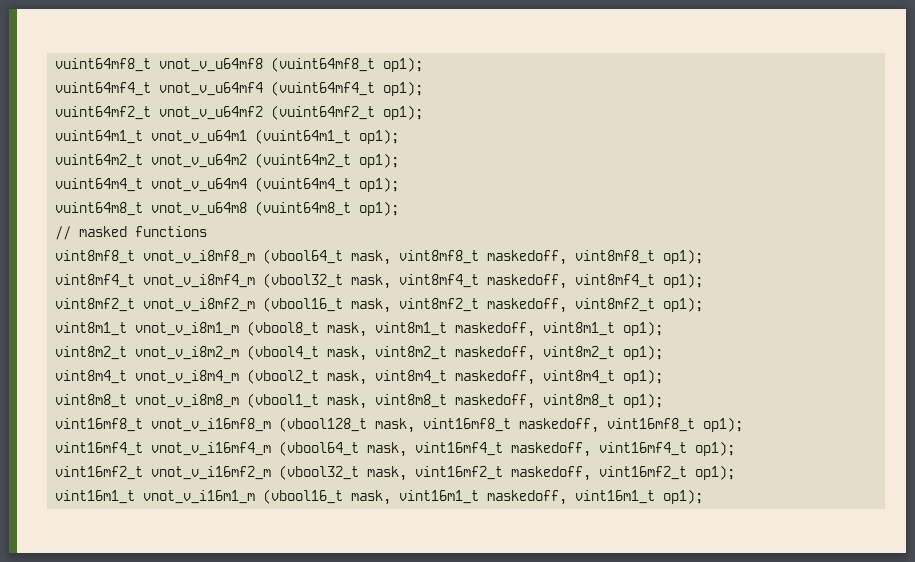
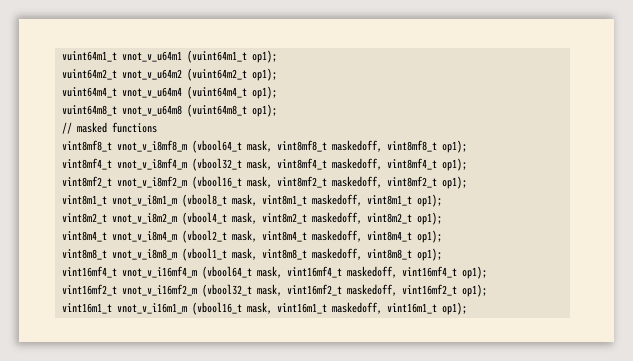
- vuint64mf8_t vnot_v_u64mf8 (vuint64mf8_t op1);
- vuint64mf4_t vnot_v_u64mf4 (vuint64mf4_t op1);
- vuint64mf2_t vnot_v_u64mf2 (vuint64mf2_t op1);
- vint16mf8_t vnot_v_i16mf8_m (vbool128_t mask, vint16mf8_t maskedoff, vint16mf8_t op1);

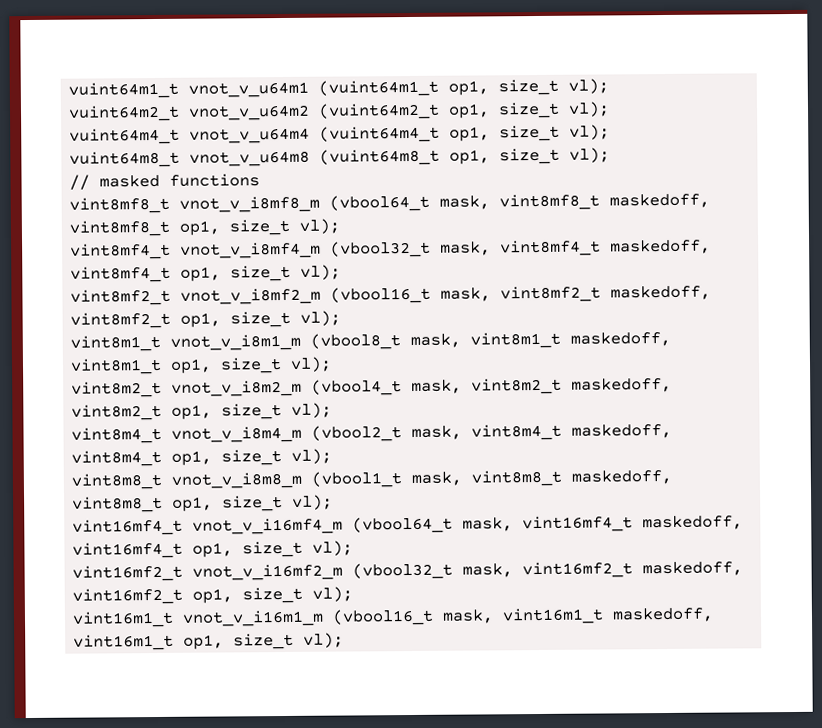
- vuint64m1_t vnot_v_u64m1 (vuint64m1_t op1);
+ vuint64m1_t vnot_v_u64m1 (vuint64m1_t op1, size_t vl);
- vuint64m2_t vnot_v_u64m2 (vuint64m2_t op1);
+ vuint64m2_t vnot_v_u64m2 (vuint64m2_t op1, size_t vl);
- vuint64m4_t vnot_v_u64m4 (vuint64m4_t op1);
+ vuint64m4_t vnot_v_u64m4 (vuint64m4_t op1, size_t vl);
- vuint64m8_t vnot_v_u64m8 (vuint64m8_t op1);
+ vuint64m8_t vnot_v_u64m8 (vuint64m8_t op1, size_t vl);
- vint8mf8_t vnot_v_i8mf8_m (vbool64_t mask, vint8mf8_t maskedoff, vint8mf8_t op1);
+ vint8mf8_t vnot_v_i8mf8_m (vbool64_t mask, vint8mf8_t maskedoff, vint8mf8_t op1, size_t vl);
- vint8mf4_t vnot_v_i8mf4_m (vbool32_t mask, vint8mf4_t maskedoff, vint8mf4_t op1);
+ vint8mf4_t vnot_v_i8mf4_m (vbool32_t mask, vint8mf4_t maskedoff, vint8mf4_t op1, size_t vl);
- vint8mf2_t vnot_v_i8mf2_m (vbool16_t mask, vint8mf2_t maskedoff, vint8mf2_t op1);
+ vint8mf2_t vnot_v_i8mf2_m (vbool16_t mask, vint8mf2_t maskedoff, vint8mf2_t op1, size_t vl);
- vint8m1_t vnot_v_i8m1_m (vbool8_t mask, vint8m1_t maskedoff, vint8m1_t op1);
+ vint8m1_t vnot_v_i8m1_m (vbool8_t mask, vint8m1_t maskedoff, vint8m1_t op1, size_t vl);
- vint8m2_t vnot_v_i8m2_m (vbool4_t mask, vint8m2_t maskedoff, vint8m2_t op1);
+ vint8m2_t vnot_v_i8m2_m (vbool4_t mask, vint8m2_t maskedoff, vint8m2_t op1, size_t vl);
- vint8m4_t vnot_v_i8m4_m (vbool2_t mask, vint8m4_t maskedoff, vint8m4_t op1);
+ vint8m4_t vnot_v_i8m4_m (vbool2_t mask, vint8m4_t maskedoff, vint8m4_t op1, size_t vl);
- vint8m8_t vnot_v_i8m8_m (vbool1_t mask, vint8m8_t maskedoff, vint8m8_t op1);
+ vint8m8_t vnot_v_i8m8_m (vbool1_t mask, vint8m8_t maskedoff, vint8m8_t op1, size_t vl);
- vint16mf4_t vnot_v_i16mf4_m (vbool64_t mask, vint16mf4_t maskedoff, vint16mf4_t op1);
+ vint16mf4_t vnot_v_i16mf4_m (vbool64_t mask, vint16mf4_t maskedoff, vint16mf4_t op1, size_t vl);
- vint16mf2_t vnot_v_i16mf2_m (vbool32_t mask, vint16mf2_t maskedoff, vint16mf2_t op1);
+ vint16mf2_t vnot_v_i16mf2_m (vbool32_t mask, vint16mf2_t maskedoff, vint16mf2_t op1, size_t vl);
- vint16m1_t vnot_v_i16m1_m (vbool16_t mask, vint16m1_t maskedoff, vint16m1_t op1);
+ vint16m1_t vnot_v_i16m1_m (vbool16_t mask, vint16m1_t maskedoff, vint16m1_t op1, size_t vl);

